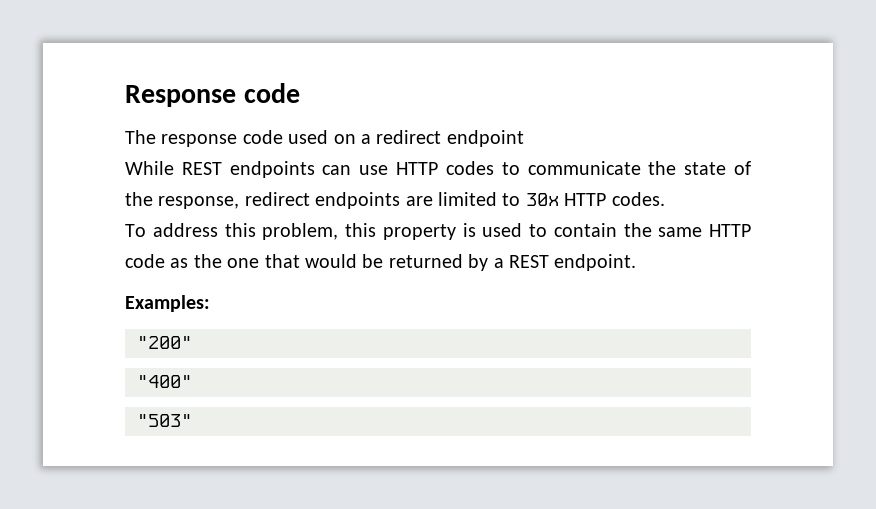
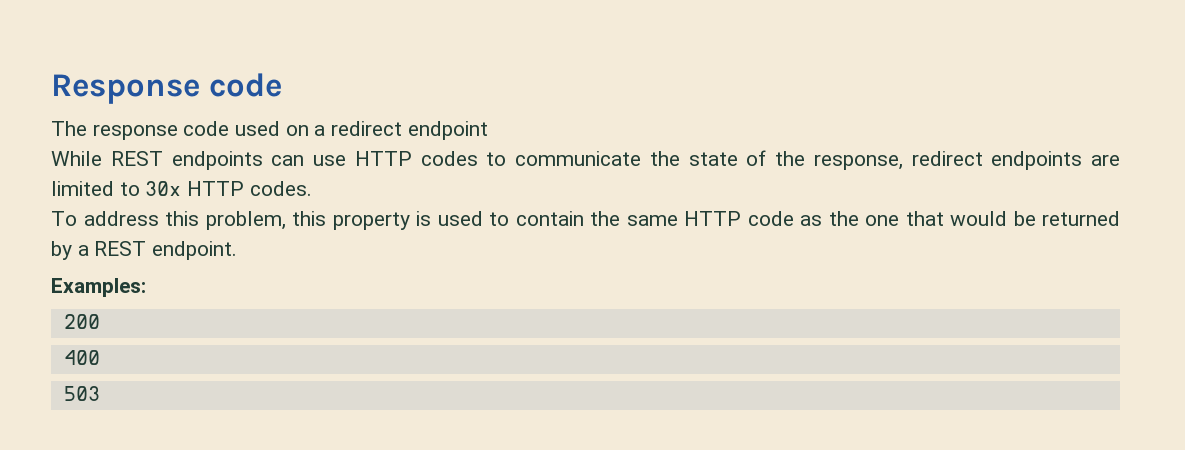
- "200"
- "400"
- "503"
+ 200
+ 400
+ 503

